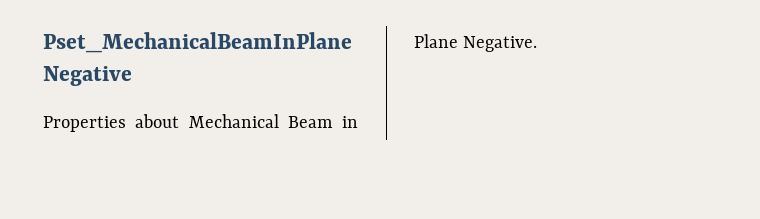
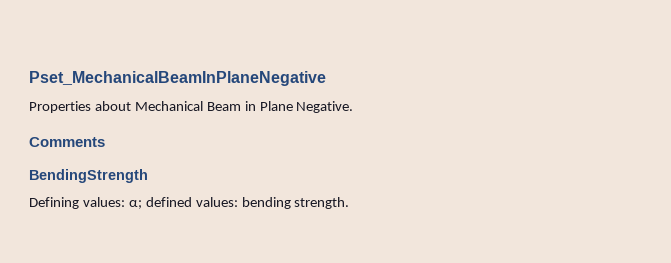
+ Comments
+ BendingStrength
+ Defining values: α; defined values: bending strength.

